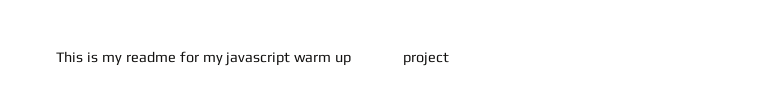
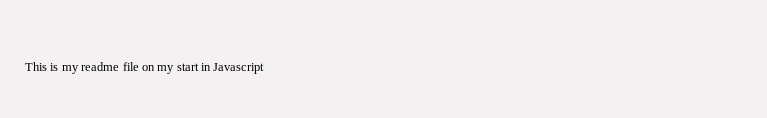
- This is my readme for my javascript warm up project
+ This is my readme file on my start in Javascript

